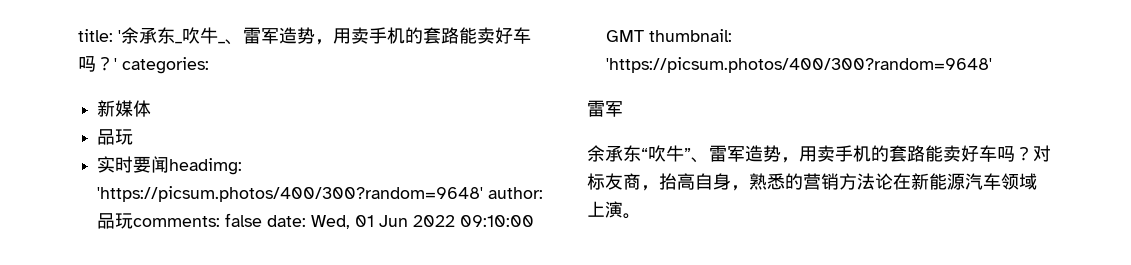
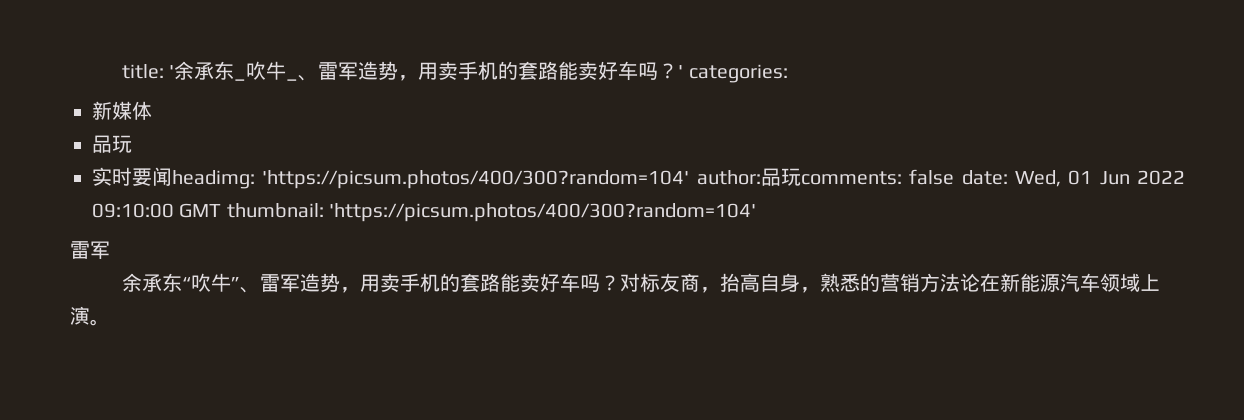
- 实时要闻headimg: 'https://picsum.photos/400/300?random=9648' author:品玩comments: false date: Wed, 01 Jun 2022 09:10:00 GMT thumbnail: 'https://picsum.photos/400/300?random=9648'
+ 实时要闻headimg: 'https://picsum.photos/400/300?random=104' author:品玩comments: false date: Wed, 01 Jun 2022 09:10:00 GMT thumbnail: 'https://picsum.photos/400/300?random=104'

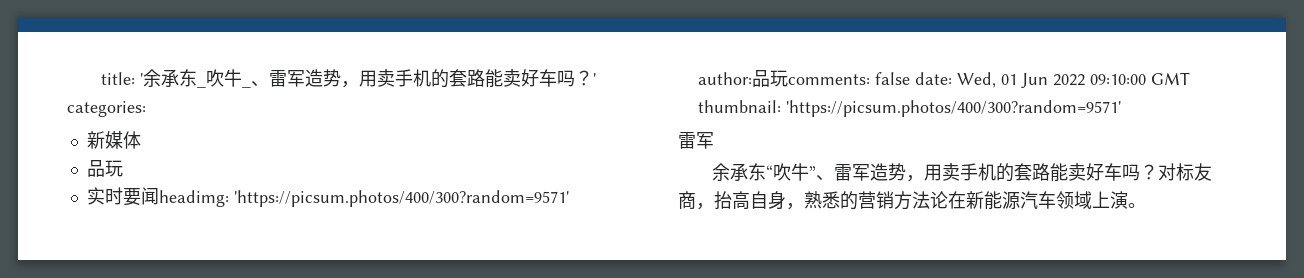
- 实时要闻headimg: 'https://picsum.photos/400/300?random=104' author:品玩comments: false date: Wed, 01 Jun 2022 09:10:00 GMT thumbnail: 'https://picsum.photos/400/300?random=104'
+ 实时要闻headimg: 'https://picsum.photos/400/300?random=9571' author:品玩comments: false date: Wed, 01 Jun 2022 09:10:00 GMT thumbnail: 'https://picsum.photos/400/300?random=9571'

